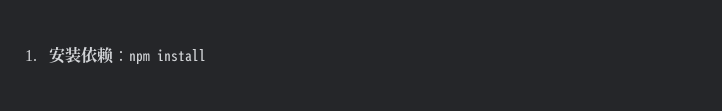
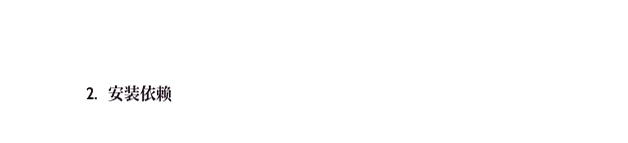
- 1.安装依赖：npm install
+ 2.安装依赖

